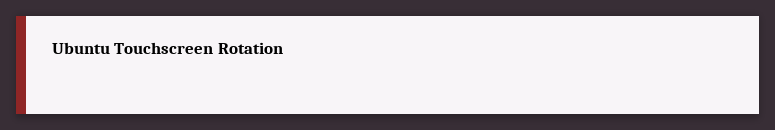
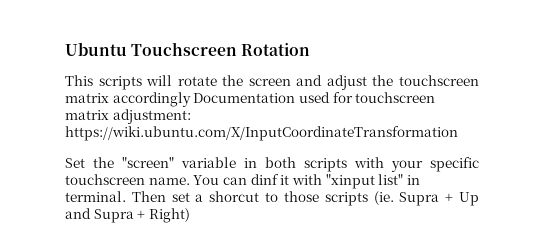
+ This scripts will rotate the screen and adjust the touchscreen matrix accordingly Documentation used for touchscreen matrix adjustment: https://wiki.ubuntu.com/X/InputCoordinateTransformation
+ Set the "screen" variable in both scripts with your specific touchscreen name. You can dinf it with "xinput list" in terminal. Then set a shorcut to those scripts (ie. Supra + Up and Supra + Right)

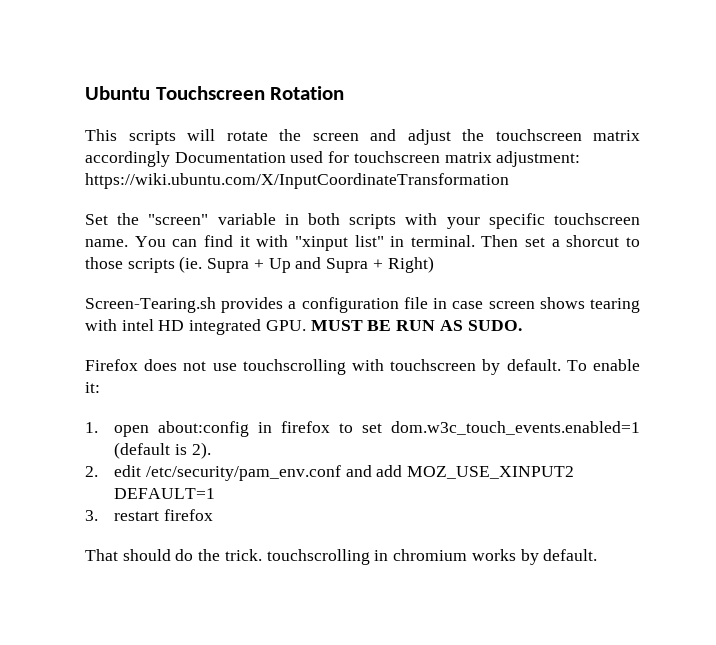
- You can dinf it with "xinput list" in terminal.
+ You can find it with "xinput list" in terminal.
+ Screen-Tearing.sh provides a configuration file in case screen shows tearing with intel HD integrated GPU. MUST BE RUN AS SUDO.
+ Firefox does not use touchscrolling with touchscreen by default. To enable it:
+ 1. open about:config in firefox to set dom.w3c_touch_events.enabled=1 (default is 2).
+ 2. edit /etc/security/pam_env.conf and add MOZ_USE_XINPUT2 DEFAULT=1
+ 3. restart firefox
+ That should do the trick. touchscrolling in chromium works by default.

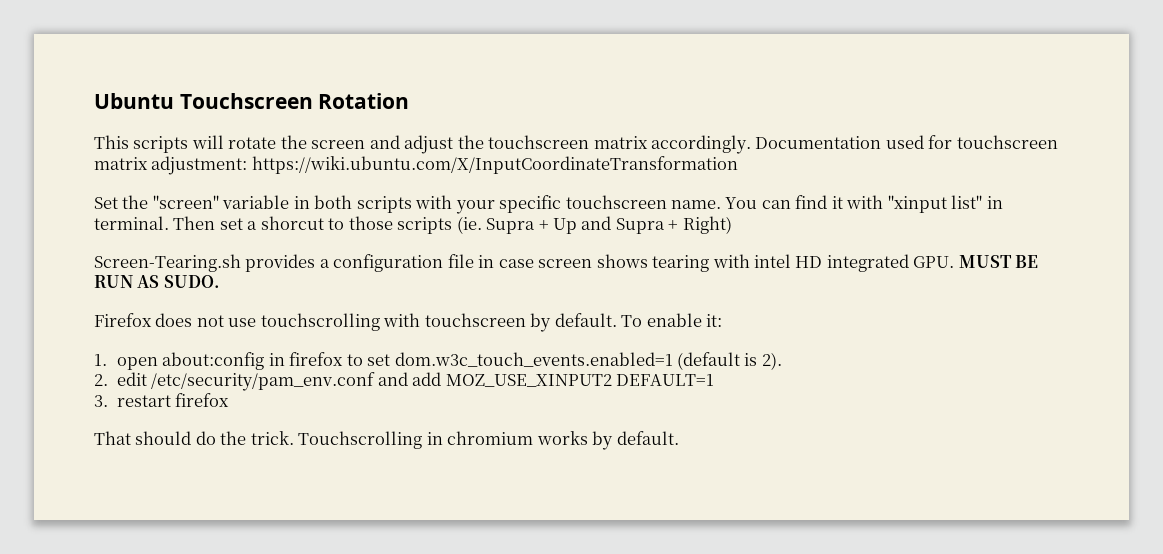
- This scripts will rotate the screen and adjust the touchscreen matrix accordingly Documentation used for touchscreen matrix adjustment: https://wiki.ubuntu.com/X/InputCoordinateTransformation
+ This scripts will rotate the screen and adjust the touchscreen matrix accordingly. Documentation used for touchscreen matrix adjustment: https://wiki.ubuntu.com/X/InputCoordinateTransformation
- That should do the trick. touchscrolling in chromium works by default.
+ That should do the trick. Touchscrolling in chromium works by default.

